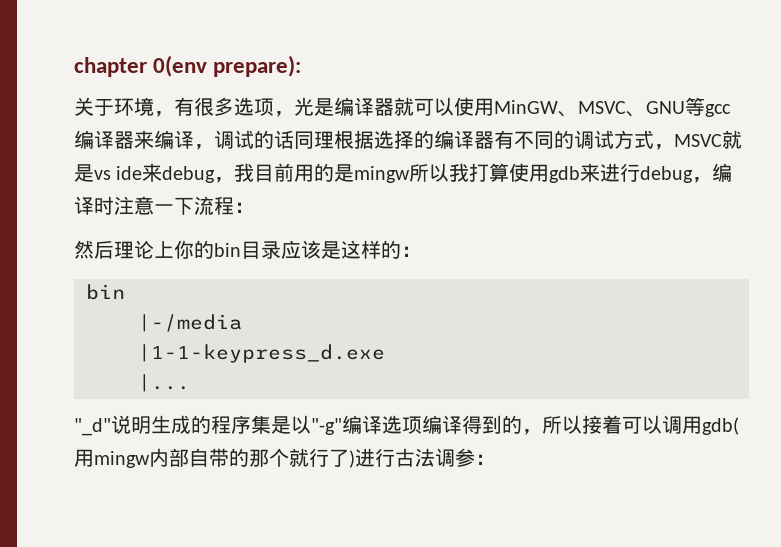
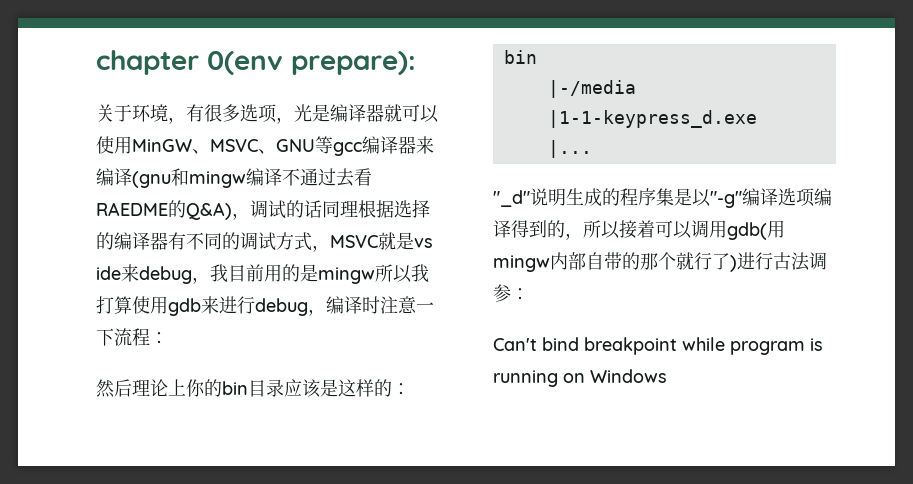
- 关于环境，有很多选项，光是编译器就可以使用MinGW、MSVC、GNU等gcc编译器来编译，调试的话同理根据选择的编译器有不同的调试方式，MSVC就是vs ide来debug，我目前用的是mingw所以我打算使用gdb来进行debug，编译时注意一下流程：
+ 关于环境，有很多选项，光是编译器就可以使用MinGW、MSVC、GNU等gcc编译器来编译(gnu和mingw编译不通过去看RAEDME的Q&A)，调试的话同理根据选择的编译器有不同的调试方式，MSVC就是vs ide来debug，我目前用的是mingw所以我打算使用gdb来进行debug，编译时注意一下流程：
+ Can't bind breakpoint while program is running on Windows

